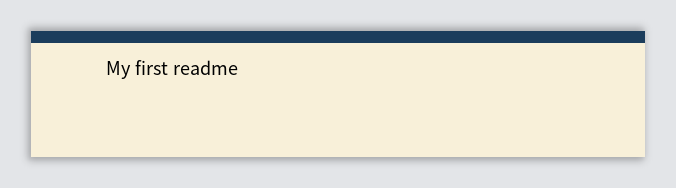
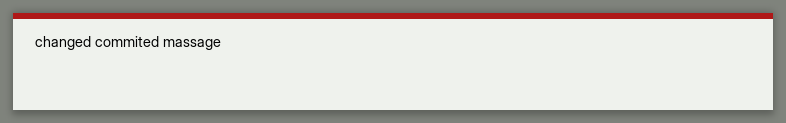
- My first readme
+ changed commited massage

